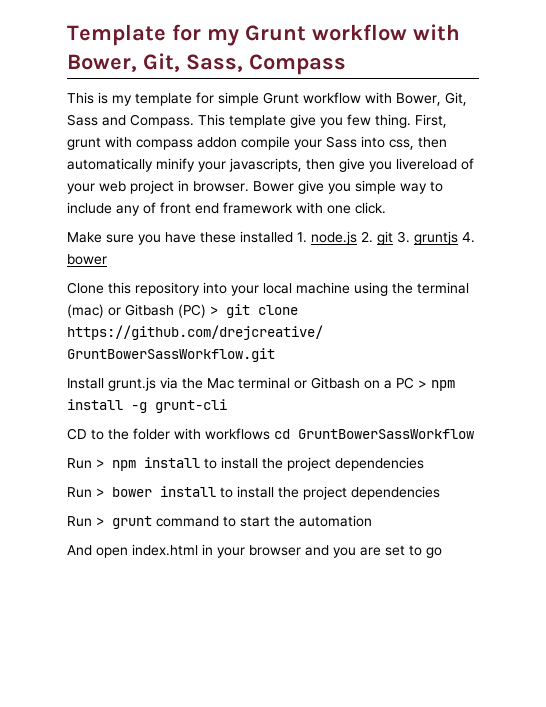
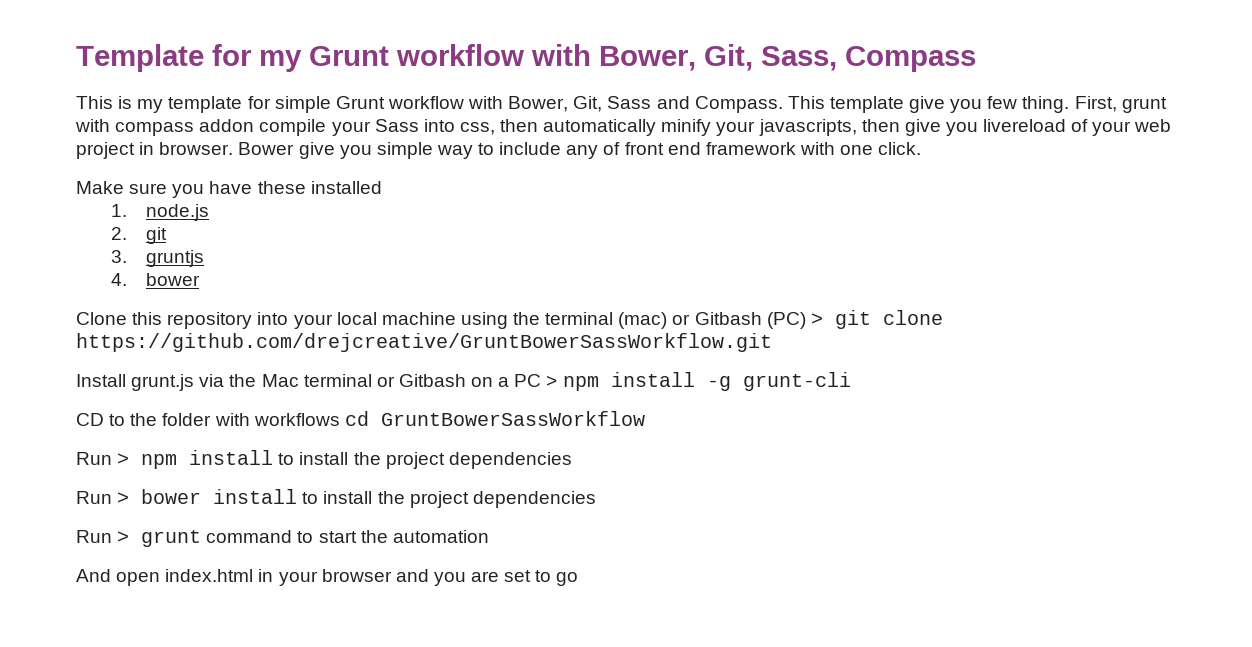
- Make sure you have these installed 1. node.js 2. git 3. gruntjs 4. bower
+ Make sure you have these installed
+ 1. node.js
+ 2. git
+ 3. gruntjs
+ 4. bower

